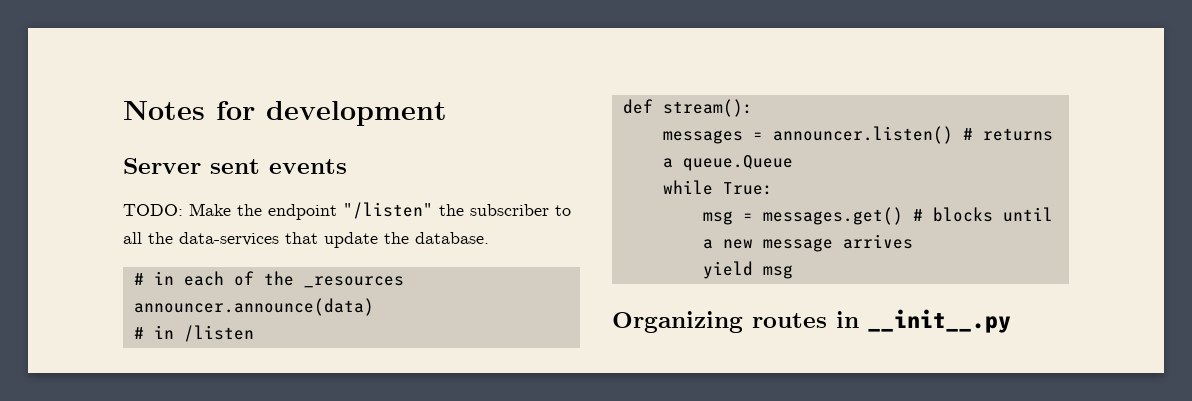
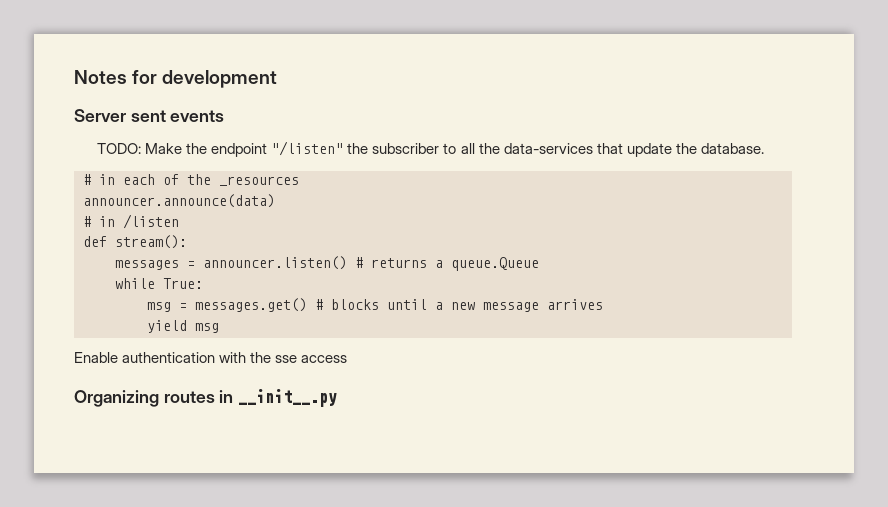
+ Enable authentication with the sse access

